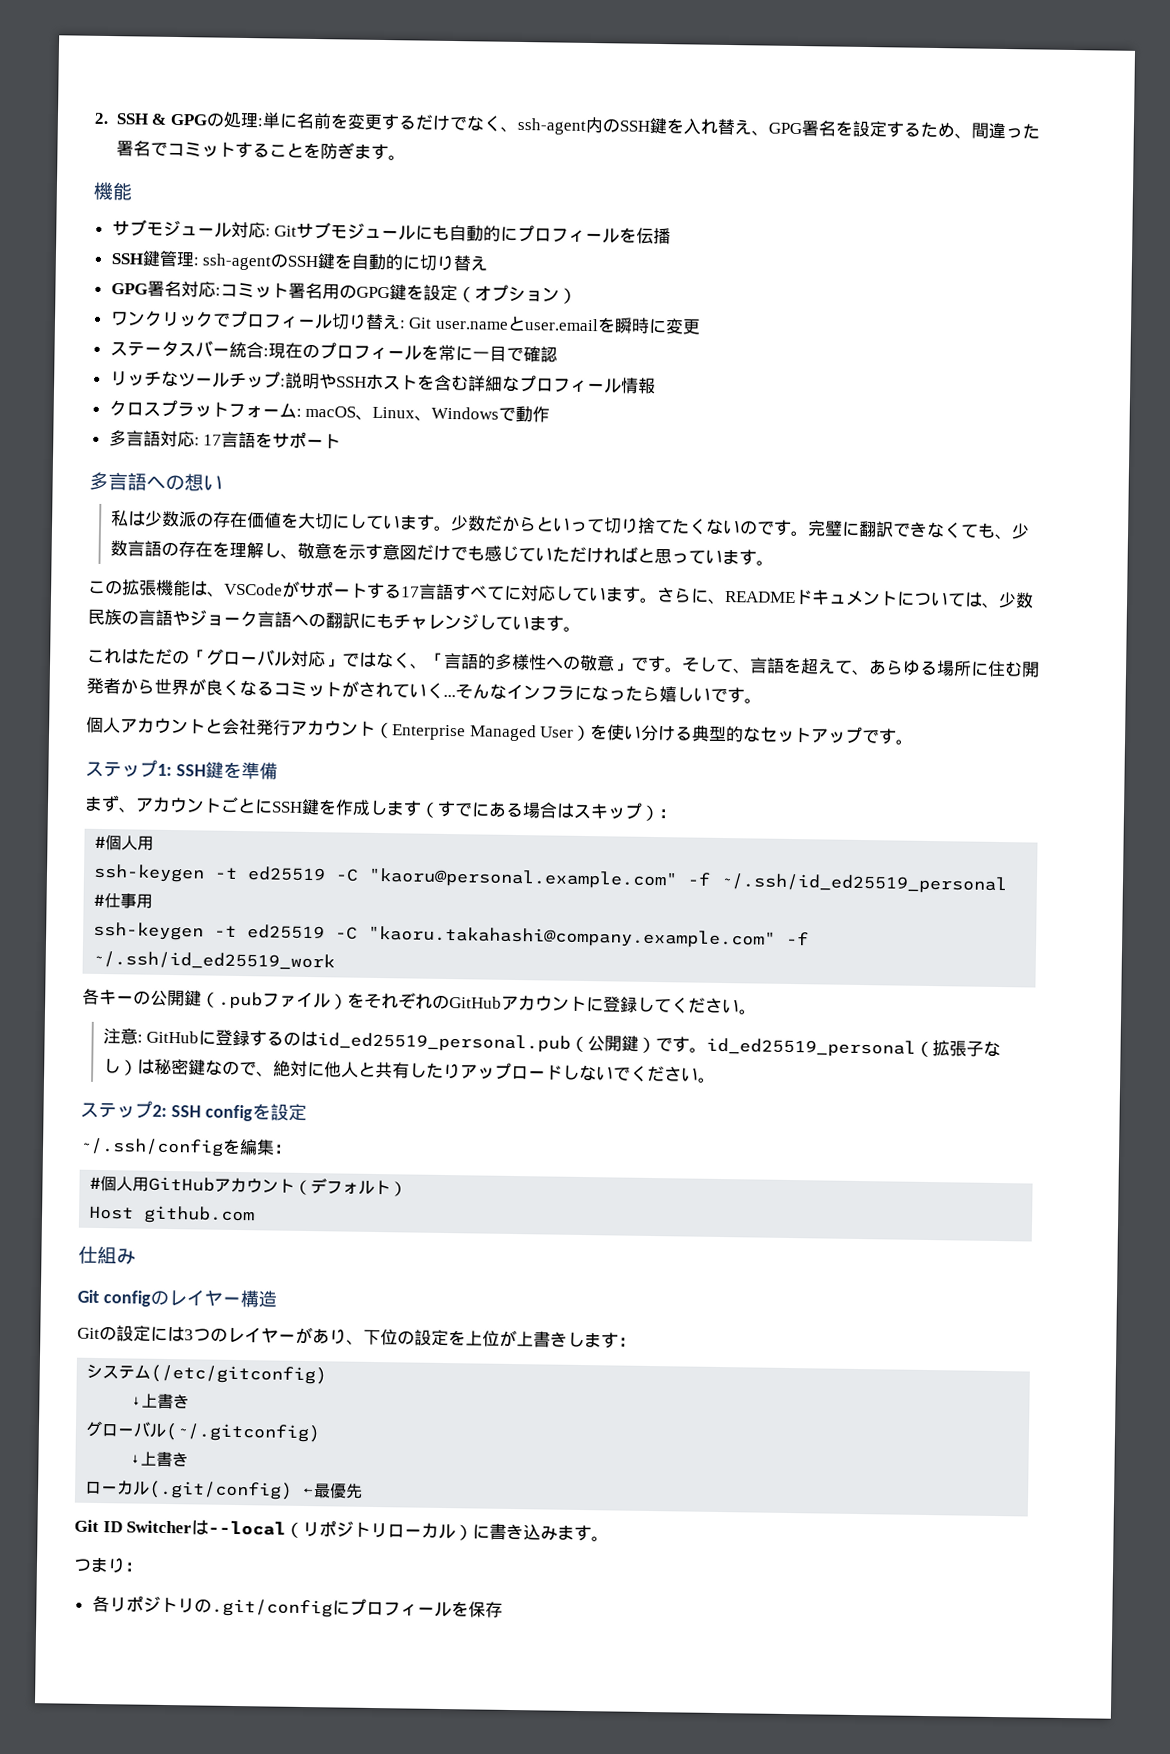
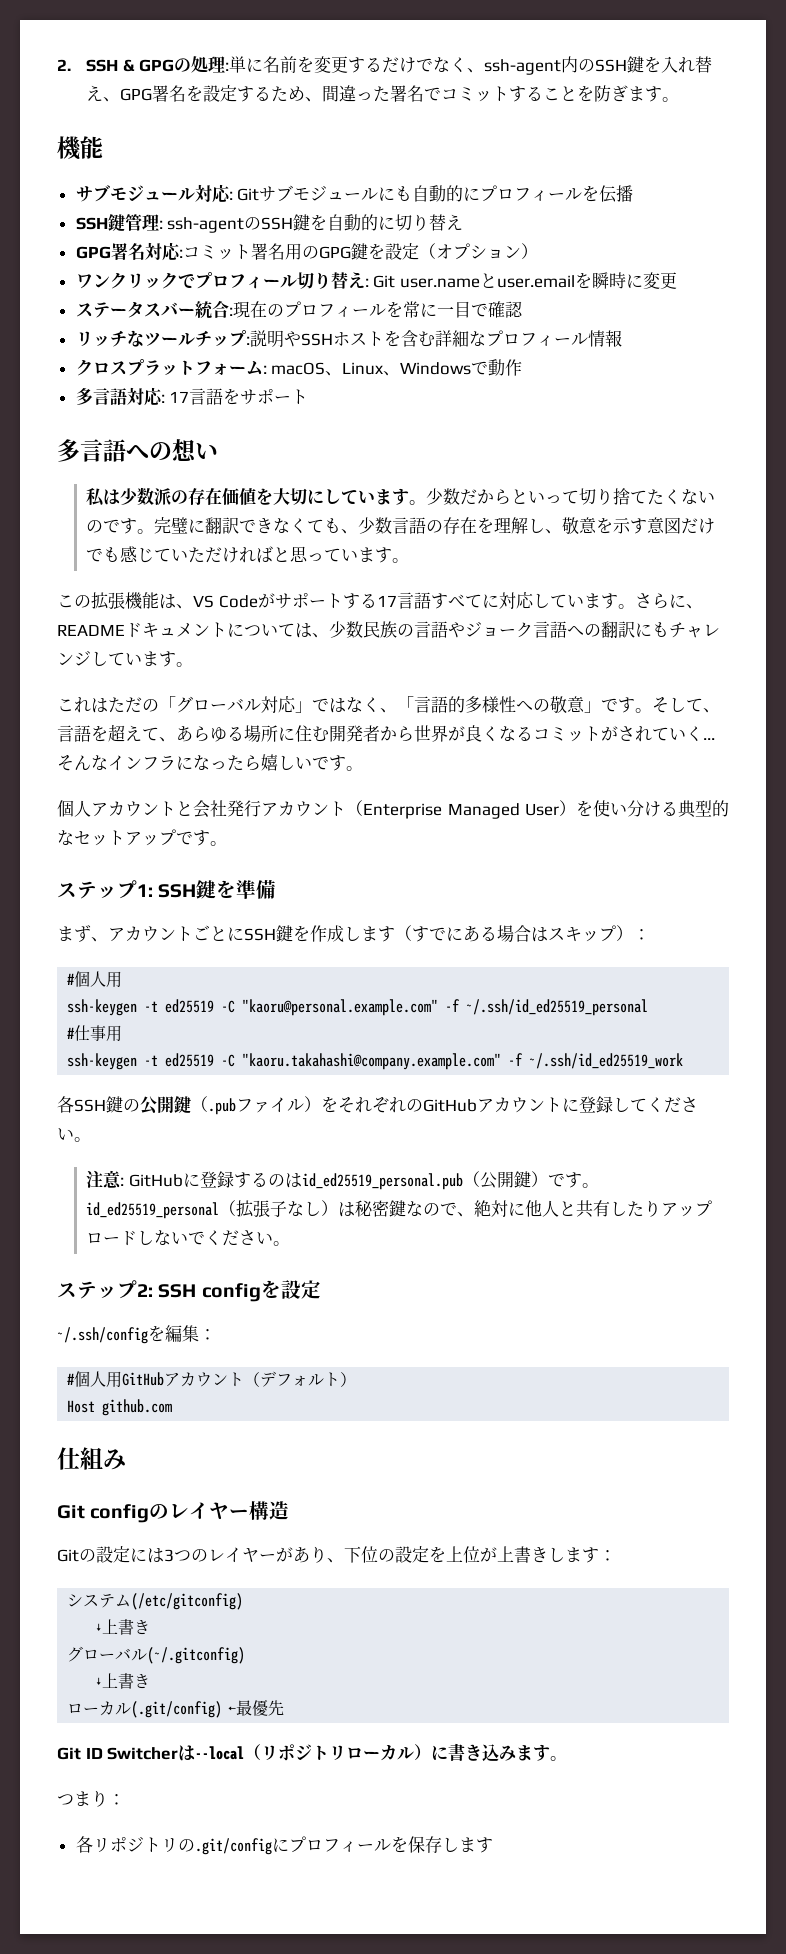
- この拡張機能は、VSCodeがサポートする17言語すべてに対応しています。
+ この拡張機能は、VS Codeがサポートする17言語すべてに対応しています。
- 各キーの公開鍵（.pubファイル）をそれぞれのGitHubアカウントに登録してください。
+ 各SSH鍵の公開鍵（.pubファイル）をそれぞれのGitHubアカウントに登録してください。
- 各リポジトリの.git/configにプロフィールを保存
+ 各リポジトリの.git/configにプロフィールを保存します

